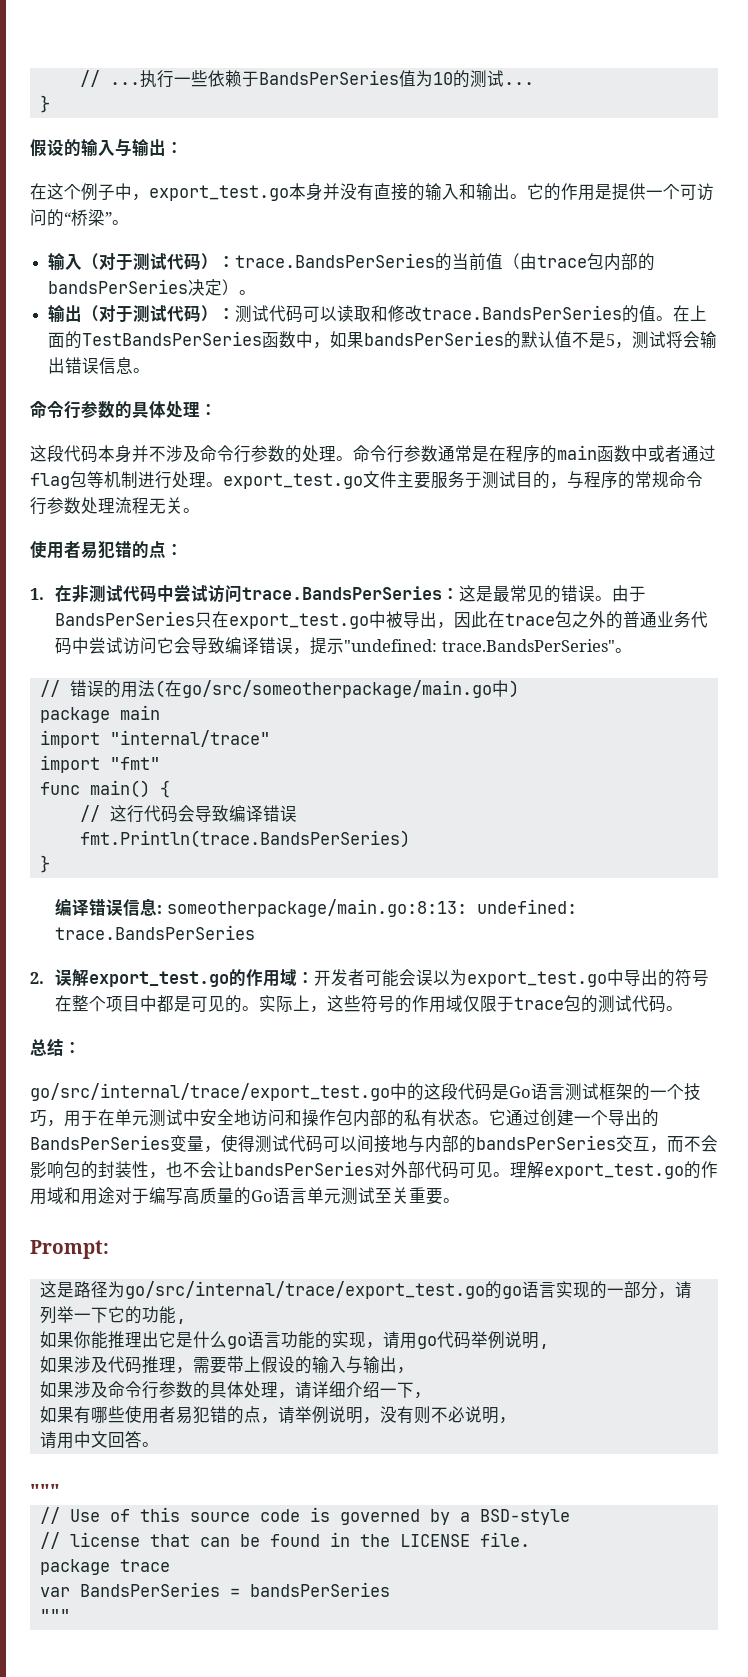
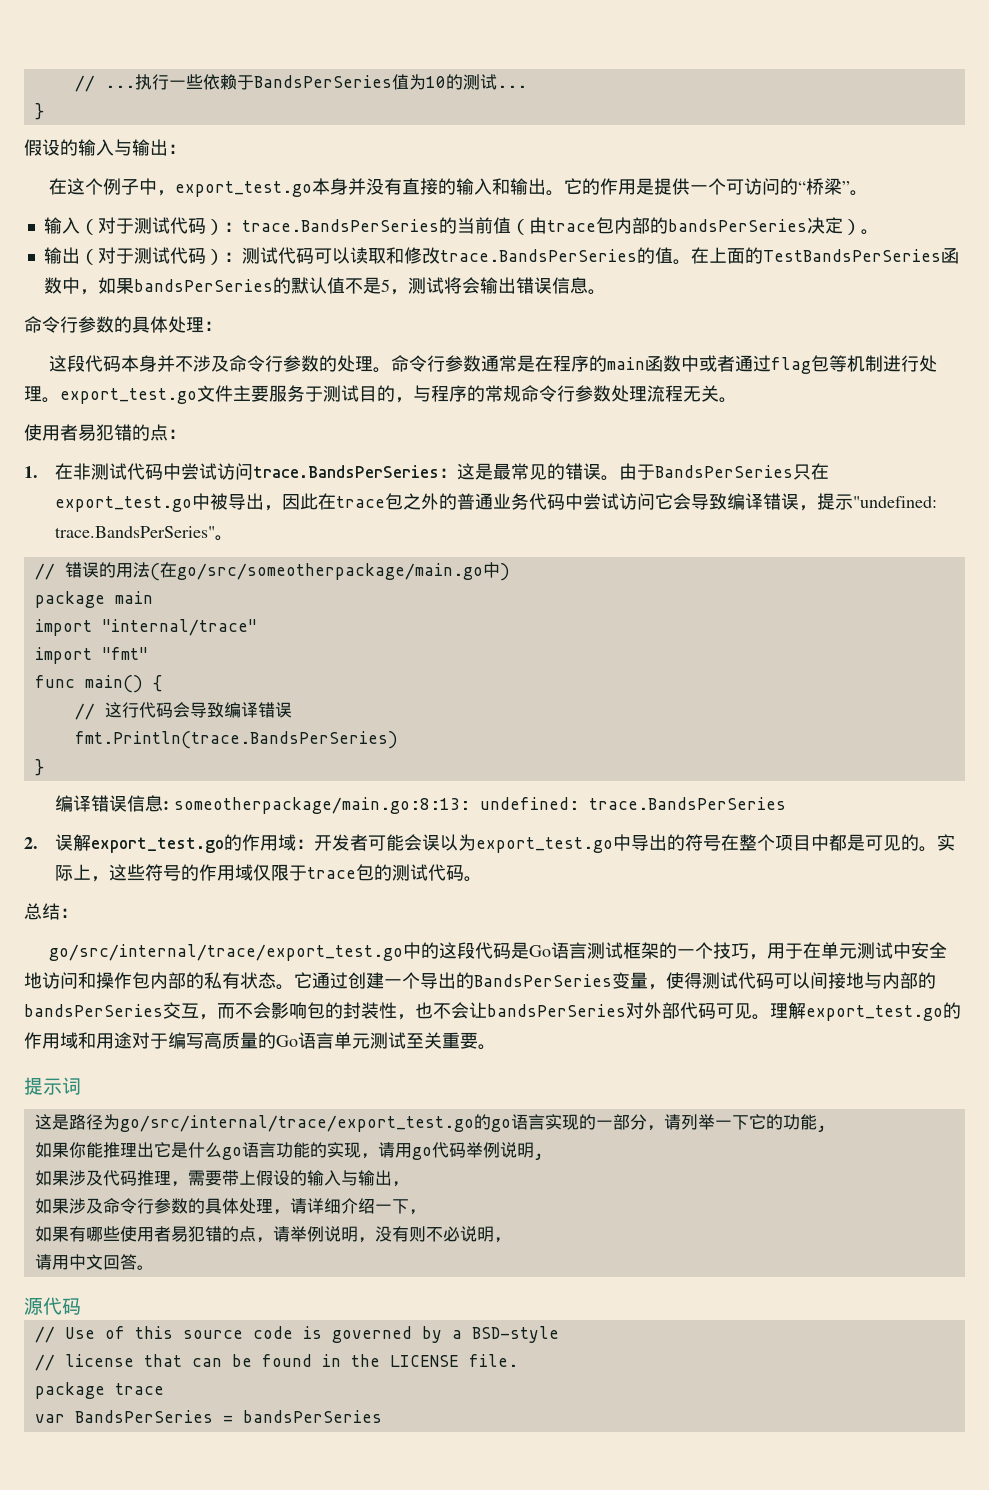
- Prompt:
+ 提示词
  请用中文回答。
- """
+ 源代码
  var BandsPerSeries = bandsPerSeries
- """

